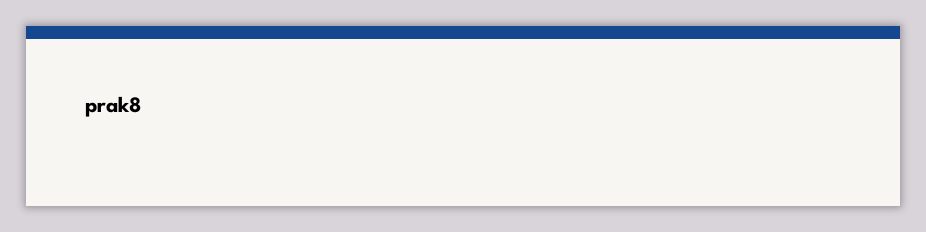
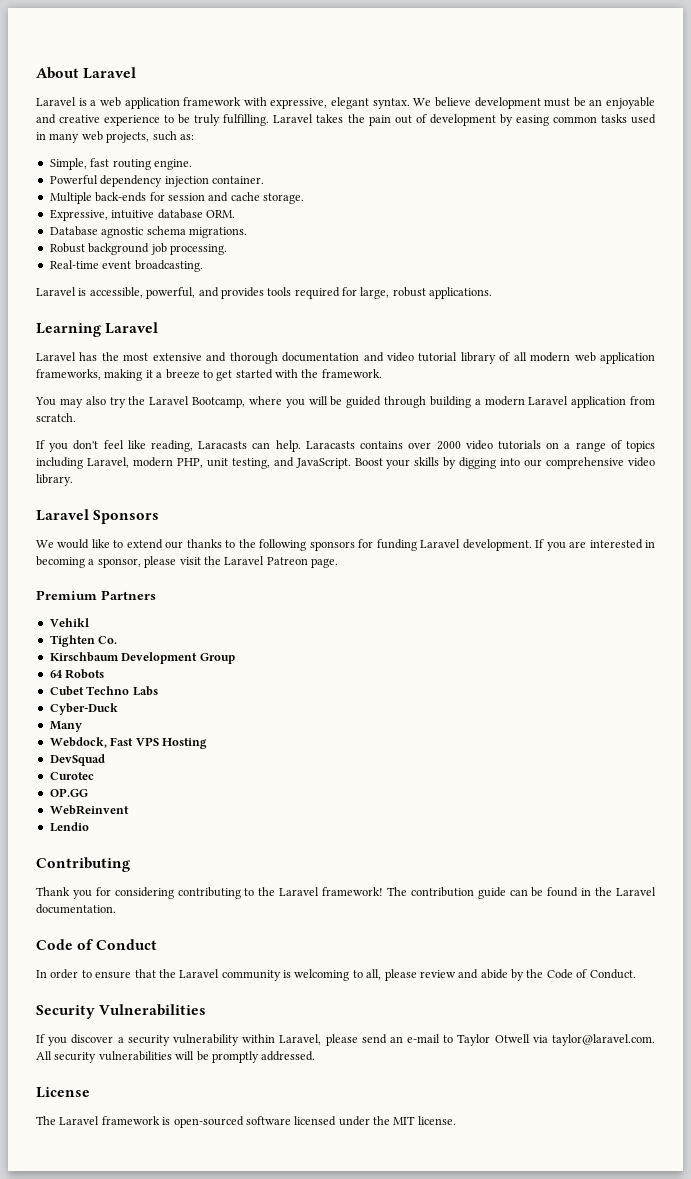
- prak8
+ About Laravel
+ Laravel is a web application framework with expressive, elegant syntax. We believe development must be an enjoyable and creative experience to be truly fulfilling. Laravel takes the pain out of development by easing common tasks used in many web projects, such as:
+ Simple, fast routing engine.
+ Powerful dependency injection container.
+ Multiple back-ends for session and cache storage.
+ Expressive, intuitive database ORM.
+ Database agnostic schema migrations.
+ Robust background job processing.
+ Real-time event broadcasting.
+ Laravel is accessible, powerful, and provides tools required for large, robust applications.
+ Learning Laravel
+ Laravel has the most extensive and thorough documentation and video tutorial library of all modern web application frameworks, making it a breeze to get started with the framework.
+ You may also try the Laravel Bootcamp, where you will be guided through building a modern Laravel application from scratch.
+ If you don't feel like reading, Laracasts can help. Laracasts contains over 2000 video tutorials on a range of topics including Laravel, modern PHP, unit testing, and JavaScript. Boost your skills by digging into our comprehensive video library.
+ Laravel Sponsors
+ We would like to extend our thanks to the following sponsors for funding Laravel development. If you are interested in becoming a sponsor, please visit the Laravel Patreon page.
+ Premium Partners
+ Vehikl
+ Tighten Co.
+ Kirschbaum Development Group
+ 64 Robots
+ Cubet Techno Labs
+ Cyber-Duck
+ Many
+ Webdock, Fast VPS Hosting
+ DevSquad
+ Curotec
+ OP.GG
+ WebReinvent
+ Lendio
+ Contributing
+ Thank you for considering contributing to the Laravel framework! The contribution guide can be found in the Laravel documentation.
+ Code of Conduct
+ In order to ensure that the Laravel community is welcoming to all, please review and abide by the Code of Conduct.
+ Security Vulnerabilities
+ If you discover a security vulnerability within Laravel, please send an e-mail to Taylor Otwell via taylor@laravel.com. All security vulnerabilities will be promptly addressed.
+ License
+ The Laravel framework is open-sourced software licensed under the MIT license.

